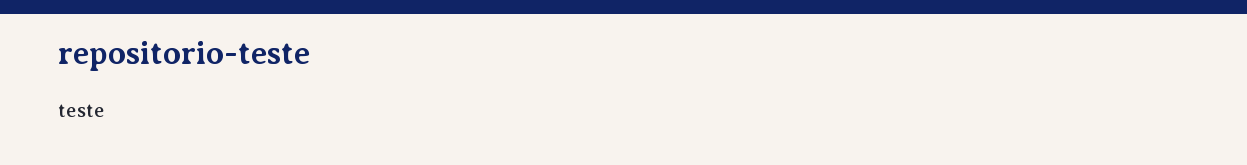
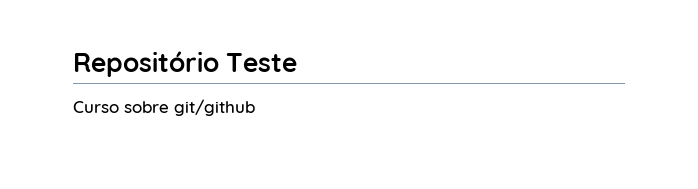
- repositorio-teste
- teste
+ Repositório Teste
+ Curso sobre git/github

